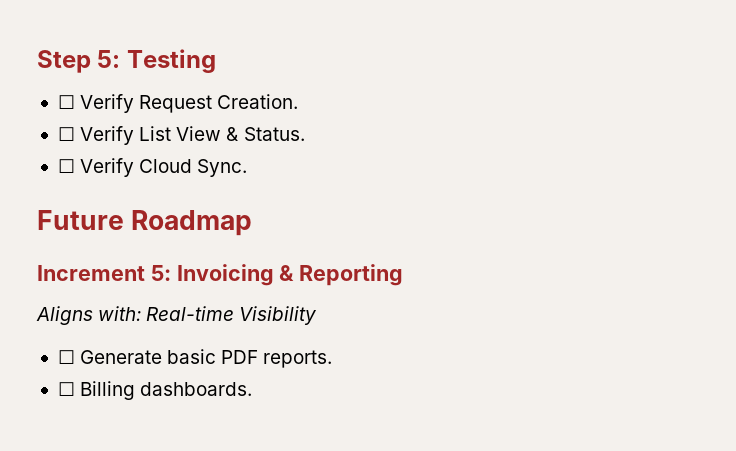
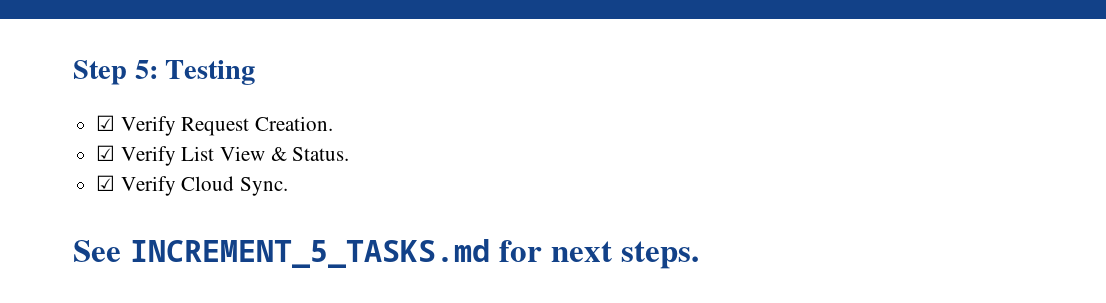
- ☐ Verify Request Creation.
+ ☑ Verify Request Creation.
- ☐ Verify List View & Status.
+ ☑ Verify List View & Status.
- ☐ Verify Cloud Sync.
+ ☑ Verify Cloud Sync.
- Future Roadmap
- Increment 5: Invoicing & Reporting
- Aligns with: Real-time Visibility
- ☐ Generate basic PDF reports.
- ☐ Billing dashboards.
+ See INCREMENT_5_TASKS.md for next steps.

